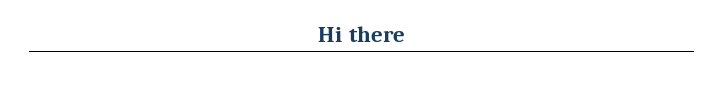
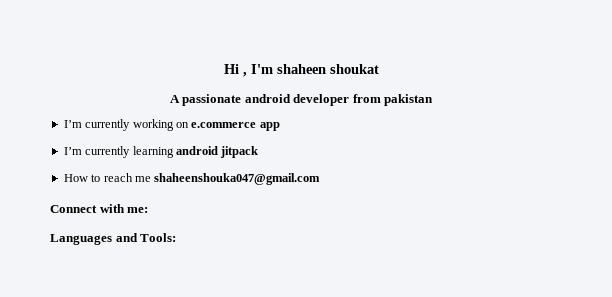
- Hi there
+ Hi , I'm shaheen shoukat
+ A passionate android developer from pakistan
+ I’m currently working on e.commerce app
+ I’m currently learning android jitpack
+ How to reach me shaheenshouka047@gmail.com
+ Connect with me:
+ Languages and Tools:

